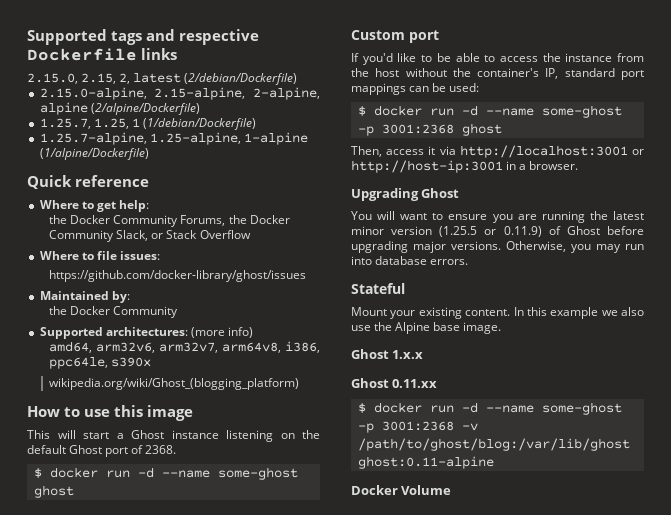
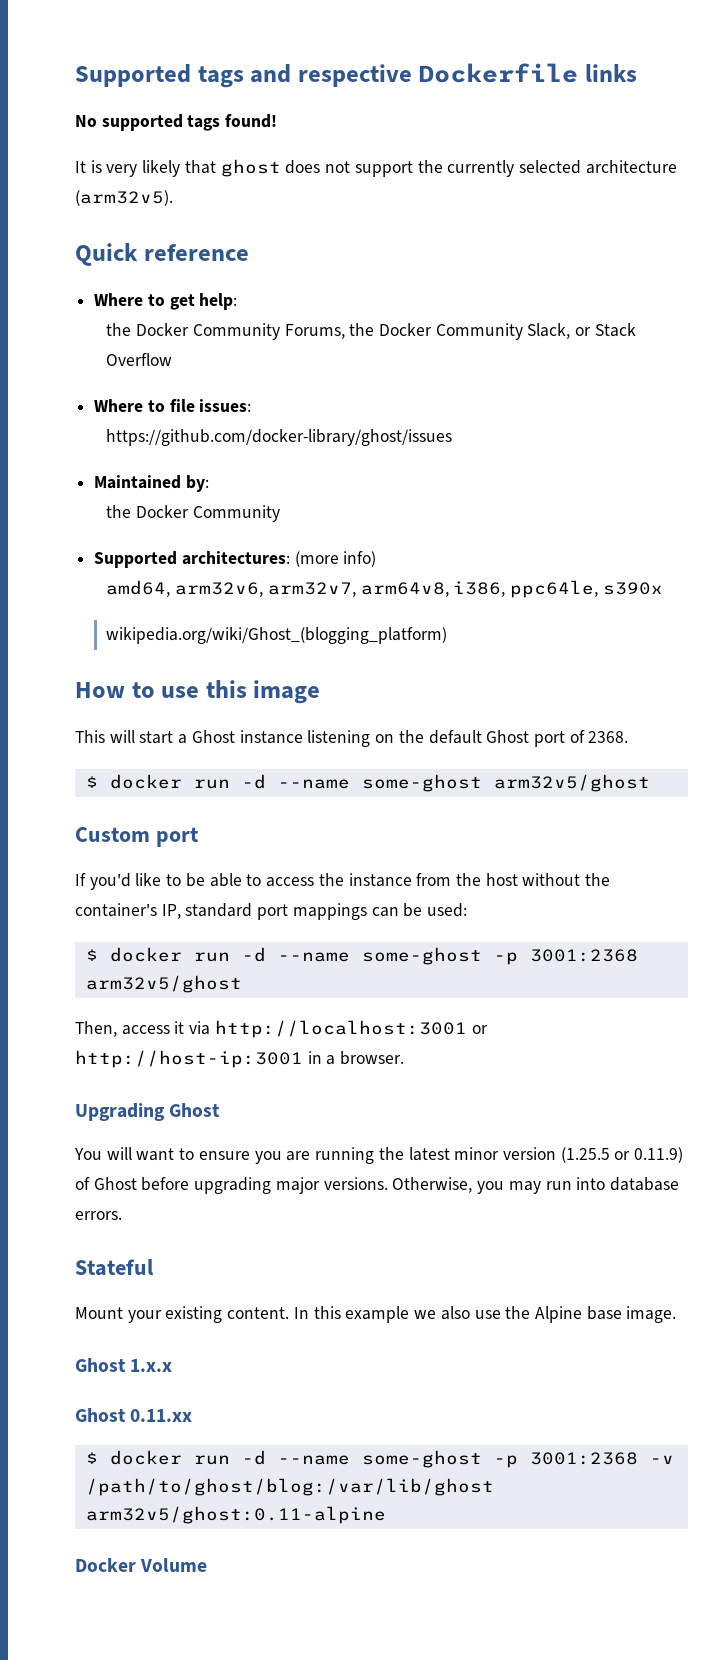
- 2.15.0, 2.15, 2, latest (2/debian/Dockerfile)
- 2.15.0-alpine, 2.15-alpine, 2-alpine, alpine (2/alpine/Dockerfile)
- 1.25.7, 1.25, 1 (1/debian/Dockerfile)
- 1.25.7-alpine, 1.25-alpine, 1-alpine (1/alpine/Dockerfile)
+ No supported tags found!
+ It is very likely that ghost does not support the currently selected architecture (arm32v5).
- $ docker run -d --name some-ghost ghost
+ $ docker run -d --name some-ghost arm32v5/ghost
- $ docker run -d --name some-ghost -p 3001:2368 ghost
+ $ docker run -d --name some-ghost -p 3001:2368 arm32v5/ghost
- $ docker run -d --name some-ghost -p 3001:2368 -v /path/to/ghost/blog:/var/lib/ghost ghost:0.11-alpine
+ $ docker run -d --name some-ghost -p 3001:2368 -v /path/to/ghost/blog:/var/lib/ghost arm32v5/ghost:0.11-alpine

